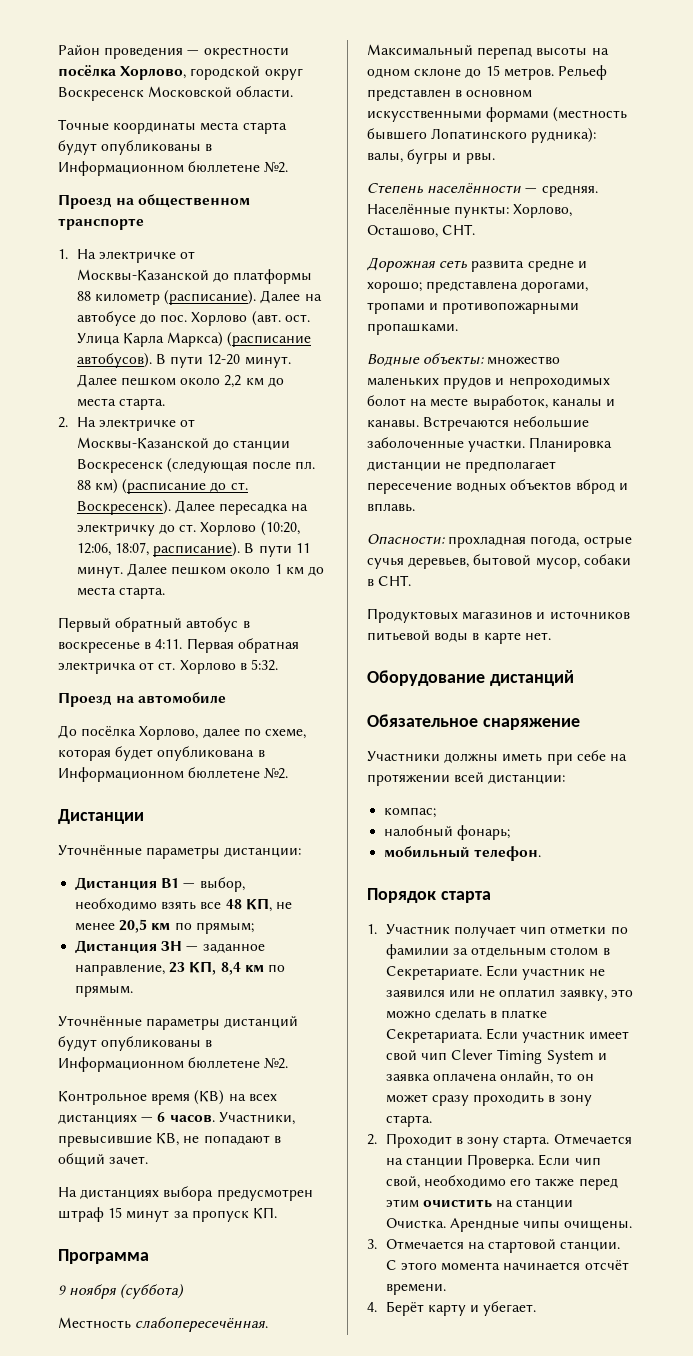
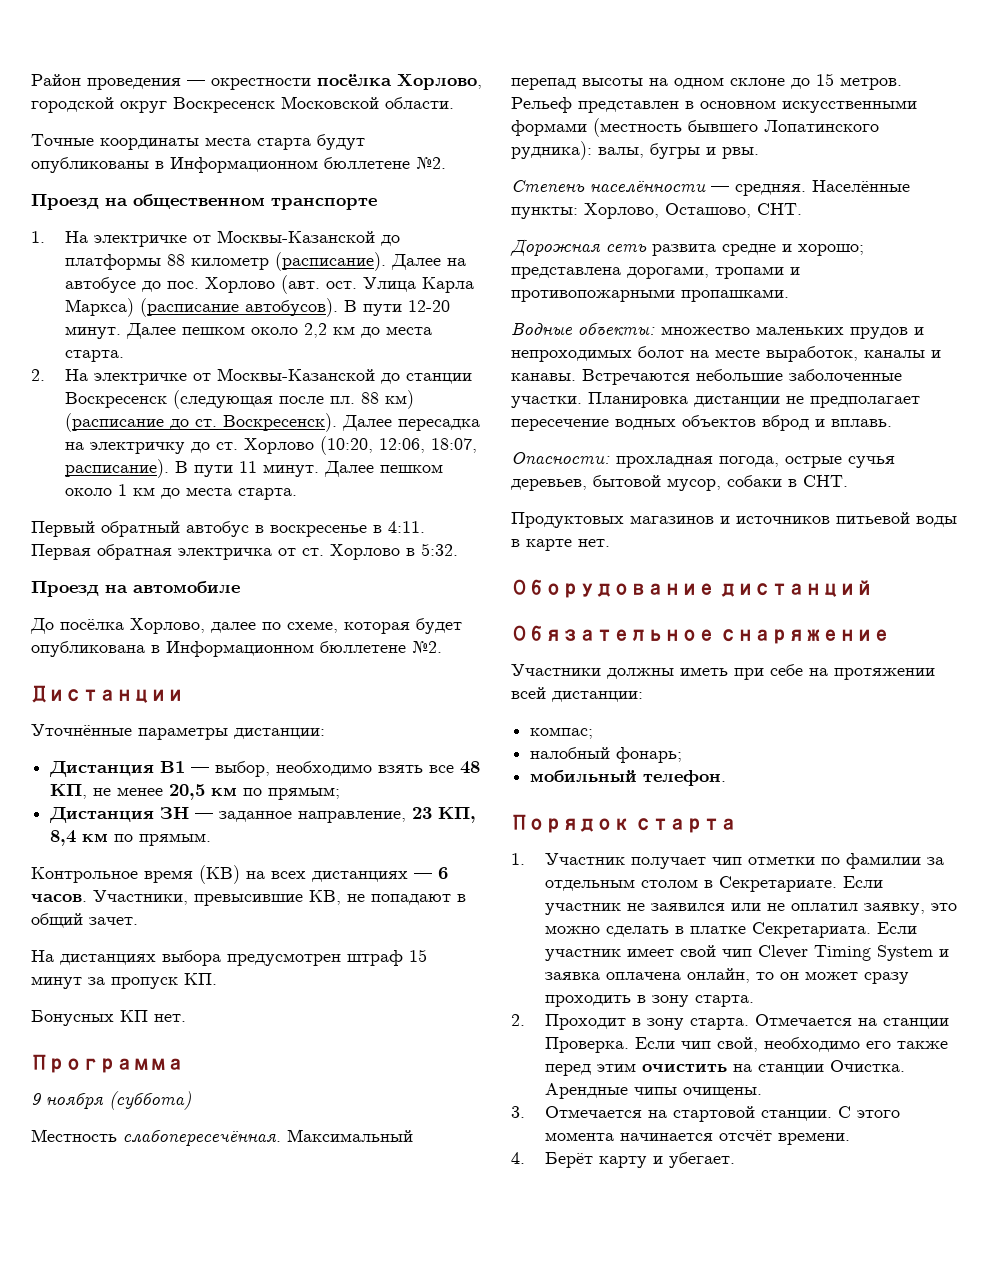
- Уточнённые параметры дистанций будут опубликованы в Информационном бюллетене №2.
+ Бонусных КП нет.

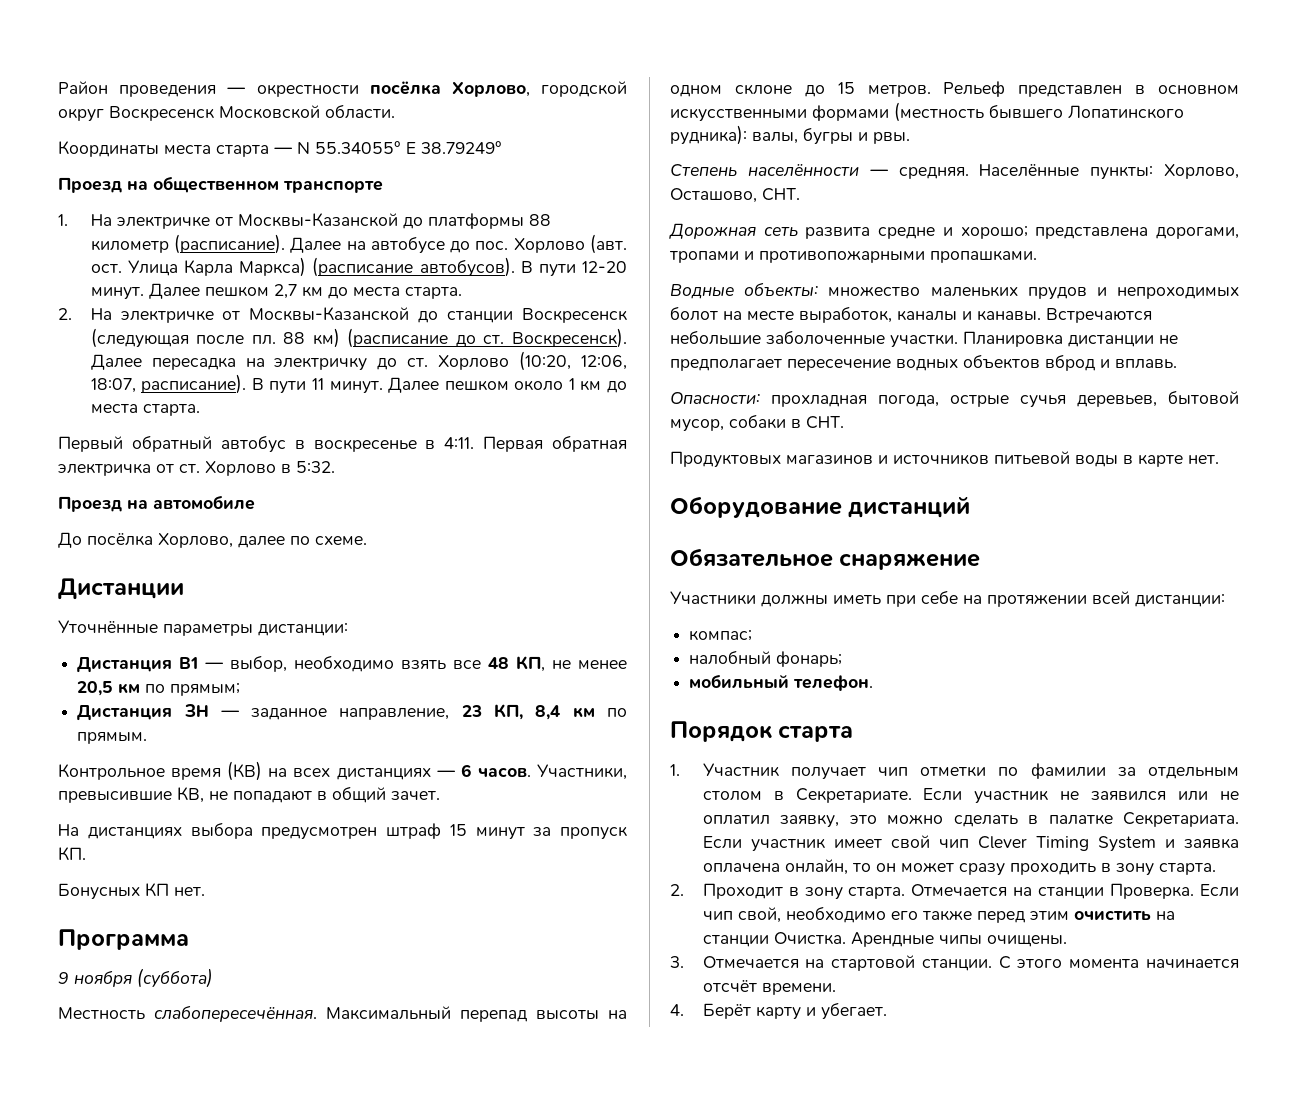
- Точные координаты места старта будут опубликованы в Информационном бюллетене №2.
+ Координаты места старта — N 55.34055° E 38.79249°
- Далее пешком около 2,2 км до места старта.
+ Далее пешком 2,7 км до места старта.
- До посёлка Хорлово, далее по схеме, которая будет опубликована в Информационном бюллетене №2.
+ До посёлка Хорлово, далее по схеме.
- Если участник не заявился или не оплатил заявку, это можно сделать в платке Секретариата.
+ Если участник не заявился или не оплатил заявку, это можно сделать в палатке Секретариата.

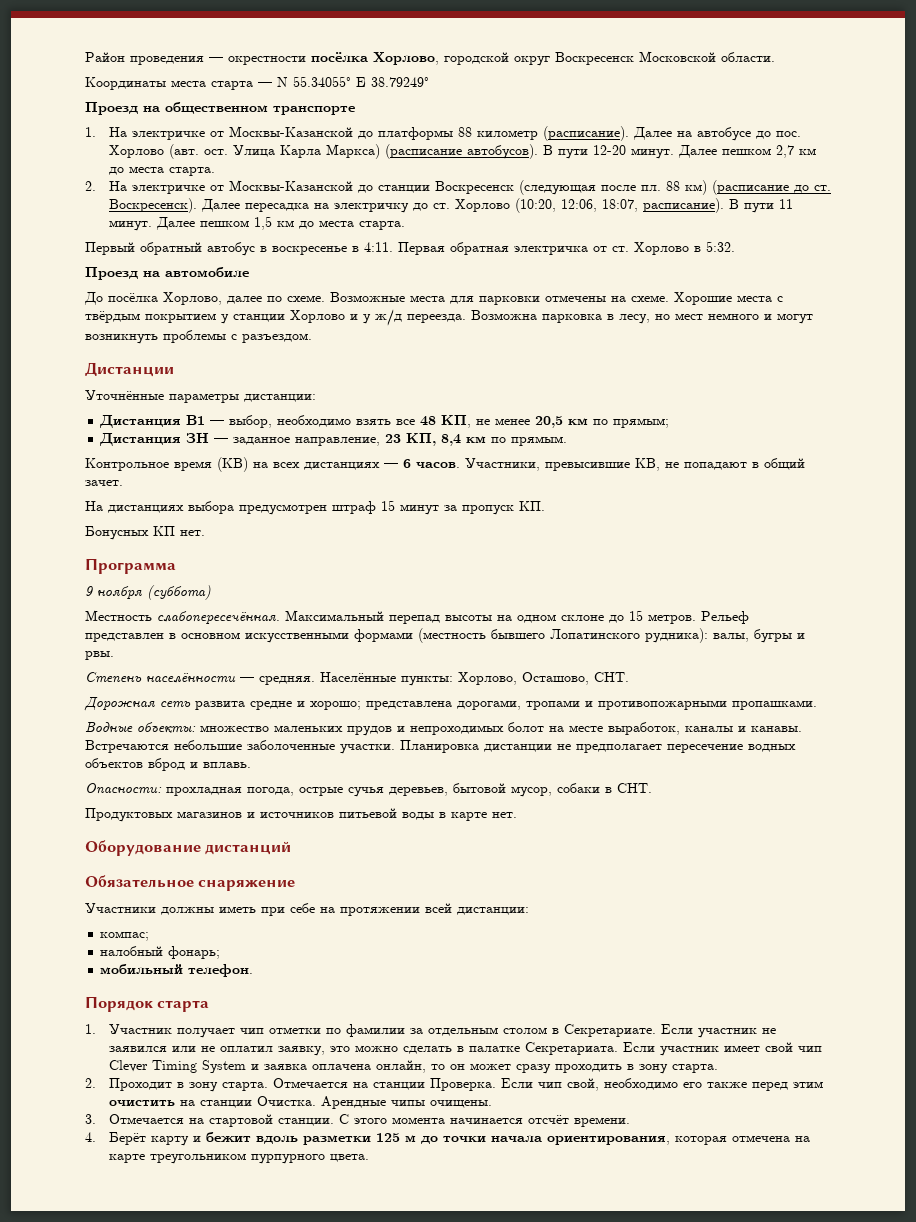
- Далее пешком около 1 км до места старта.
+ Далее пешком 1,5 км до места старта.
+ Возможные места для парковки отмечены на схеме. Хорошие места с твёрдым покрытием у станции Хорлово и у ж/д переезда. Возможна парковка в лесу, но мест немного и могут возникнуть проблемы с разъездом.
- 4. Берёт карту и убегает.
+ 4. Берёт карту и бежит вдоль разметки 125 м до точки начала ориентирования, которая отмечена на карте треугольником пурпурного цвета.

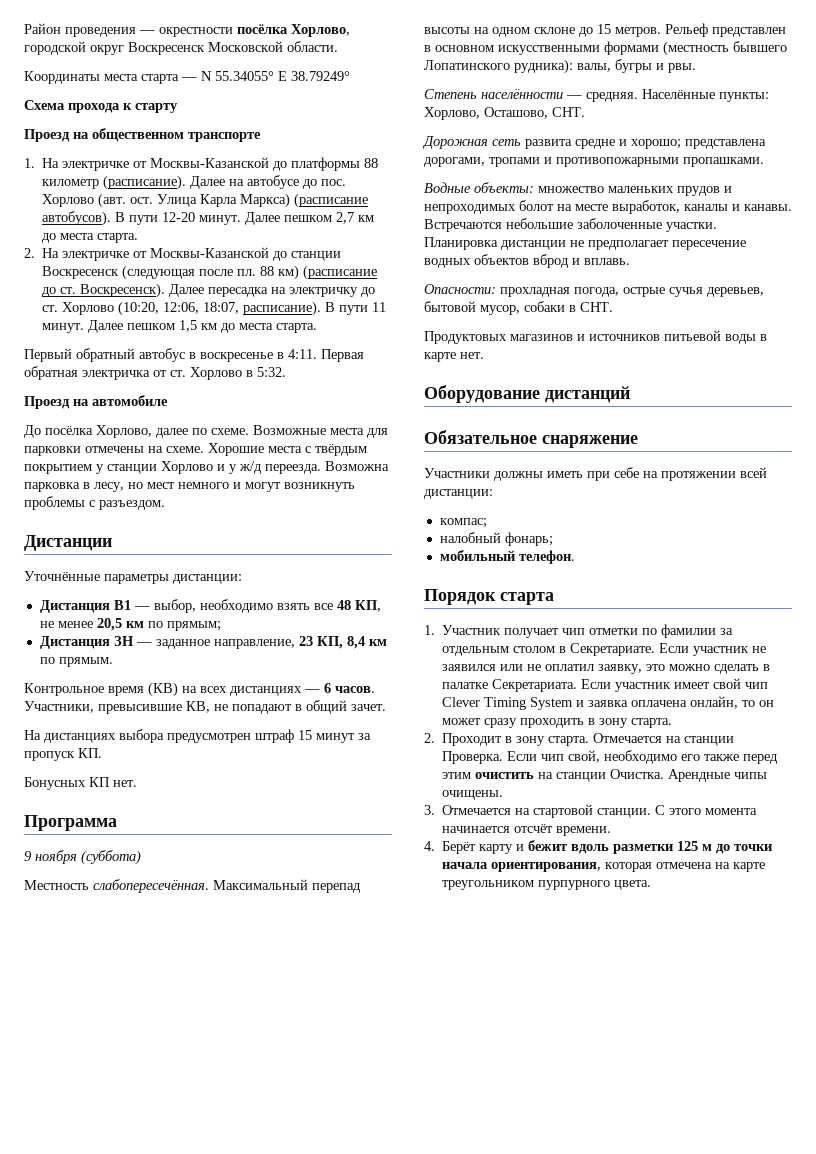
+ Схема прохода к старту

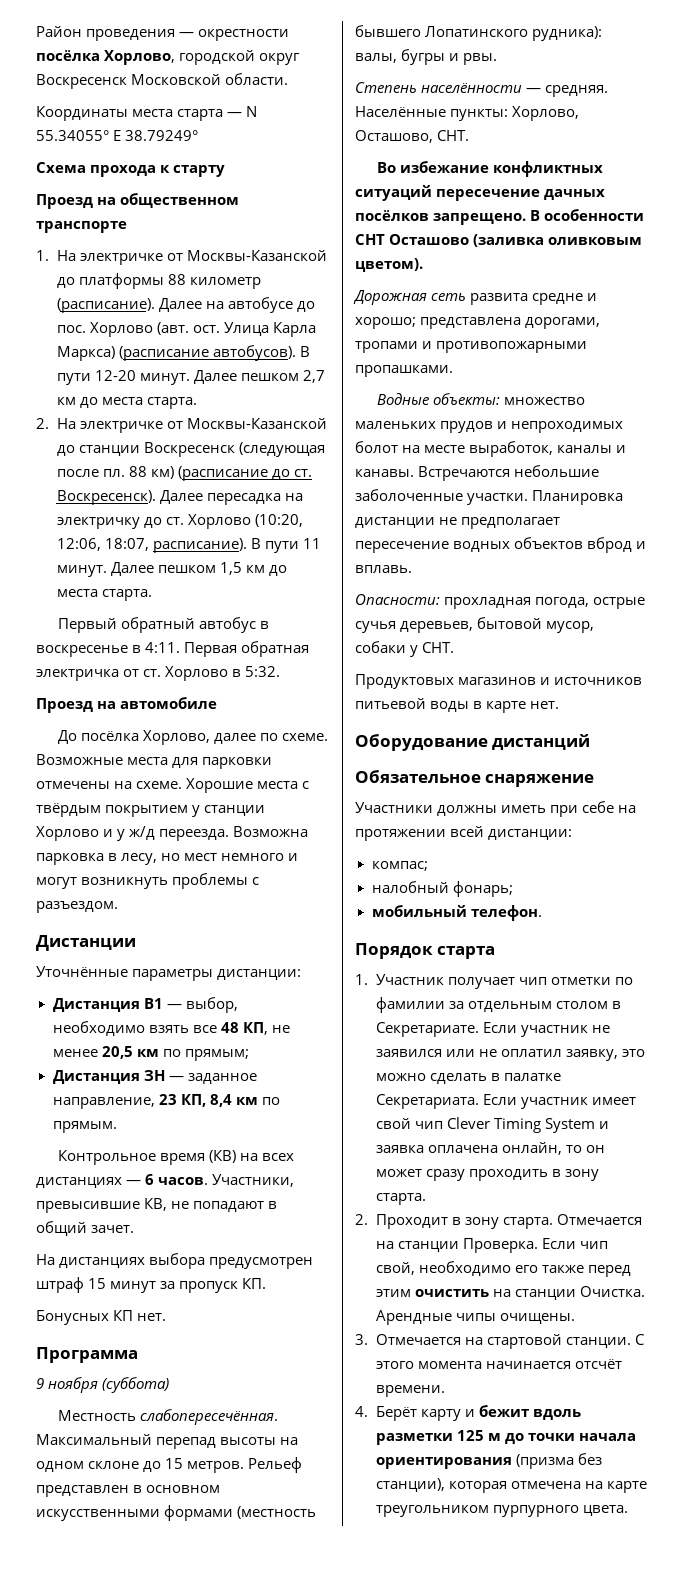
+ Во избежание конфликтных ситуаций пересечение дачных посёлков запрещено. В особенности СНТ Осташово (заливка оливковым цветом).
- Опасности: прохладная погода, острые сучья деревьев, бытовой мусор, собаки в СНТ.
+ Опасности: прохладная погода, острые сучья деревьев, бытовой мусор, собаки у СНТ.
- 4. Берёт карту и бежит вдоль разметки 125 м до точки начала ориентирования, которая отмечена на карте треугольником пурпурного цвета.
+ 4. Берёт карту и бежит вдоль разметки 125 м до точки начала ориентирования (призма без станции), которая отмечена на карте треугольником пурпурного цвета.

